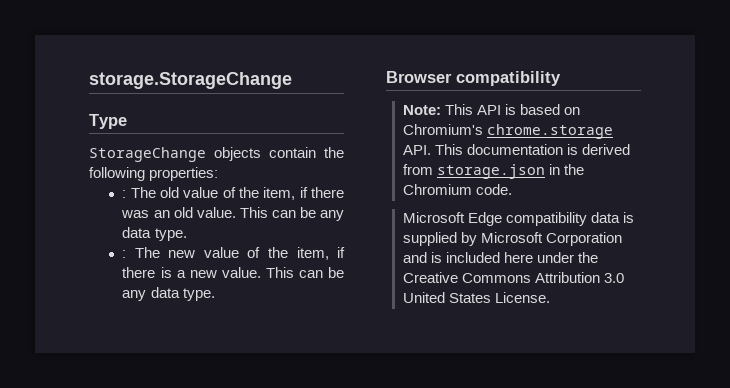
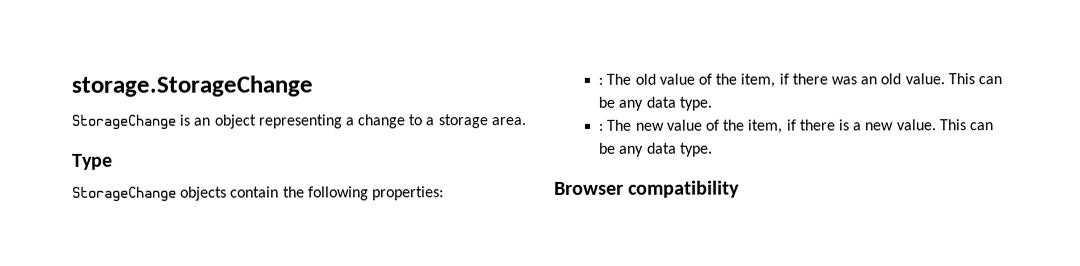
+ StorageChange is an object representing a change to a storage area.
- Note: This API is based on Chromium's chrome.storage API. This documentation is derived from storage.json in the Chromium code.
- Microsoft Edge compatibility data is supplied by Microsoft Corporation and is included here under the Creative Commons Attribution 3.0 United States License.

